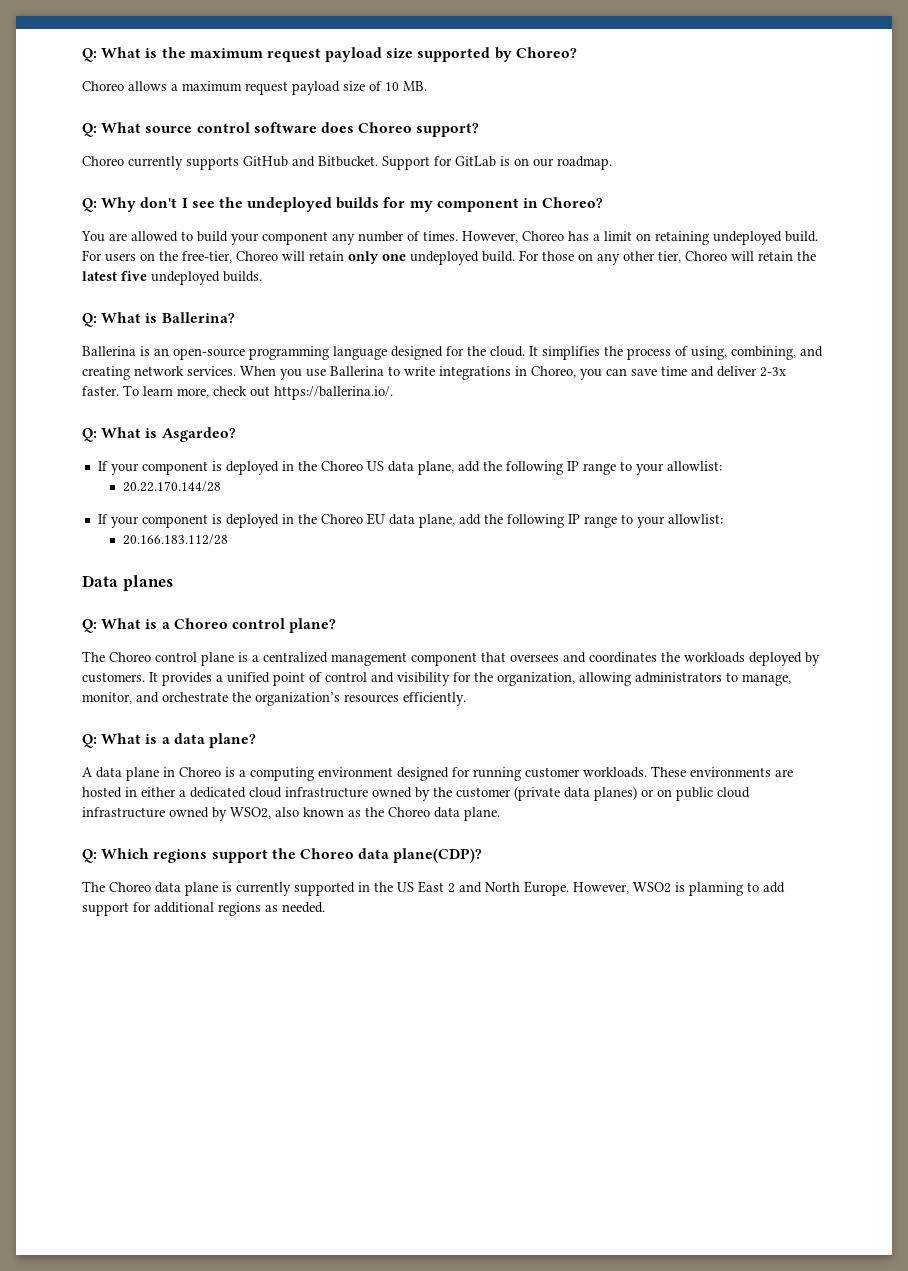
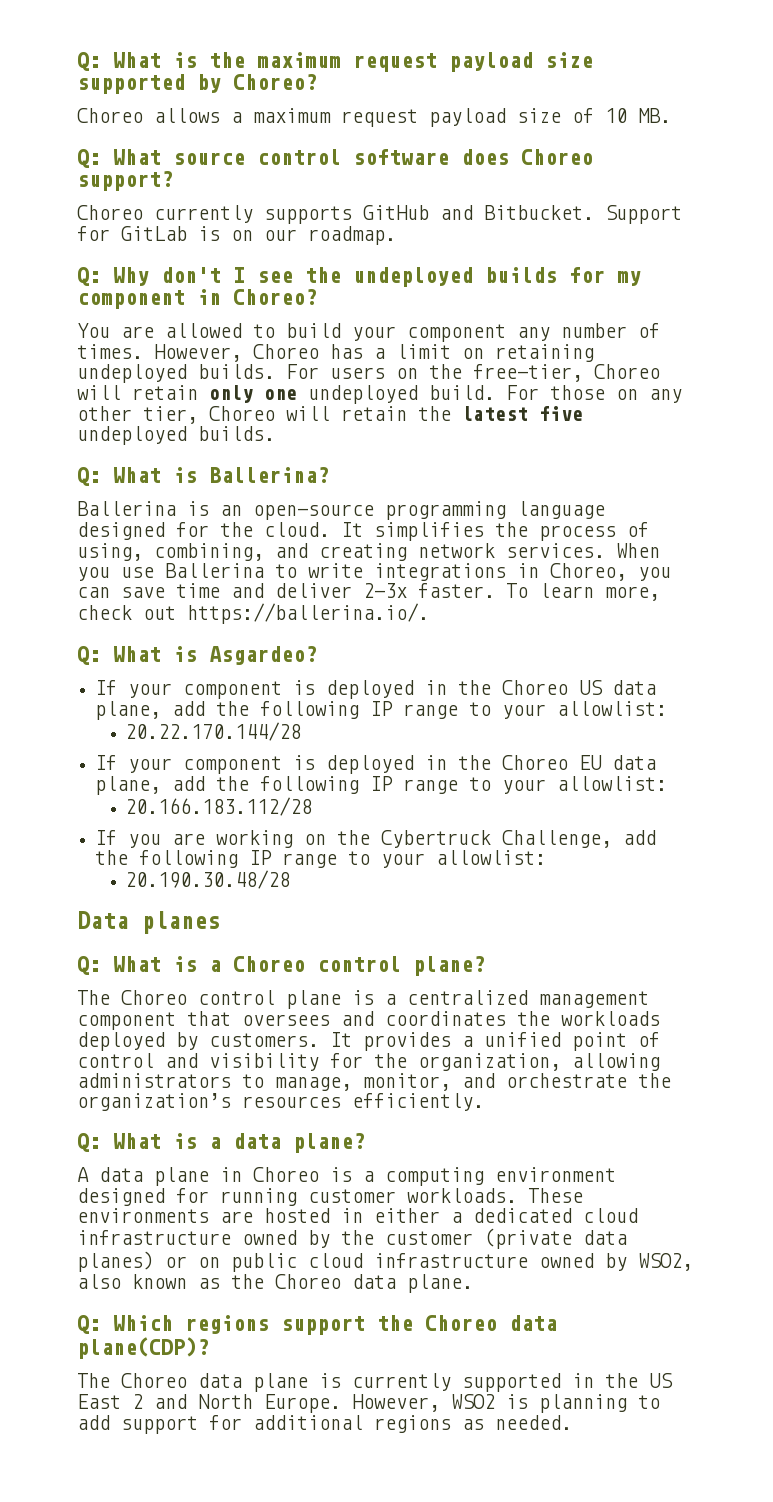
- However, Choreo has a limit on retaining undeployed build.
+ However, Choreo has a limit on retaining undeployed builds.
+ If you are working on the Cybertruck Challenge, add the following IP range to your allowlist:
+ 20.190.30.48/28

